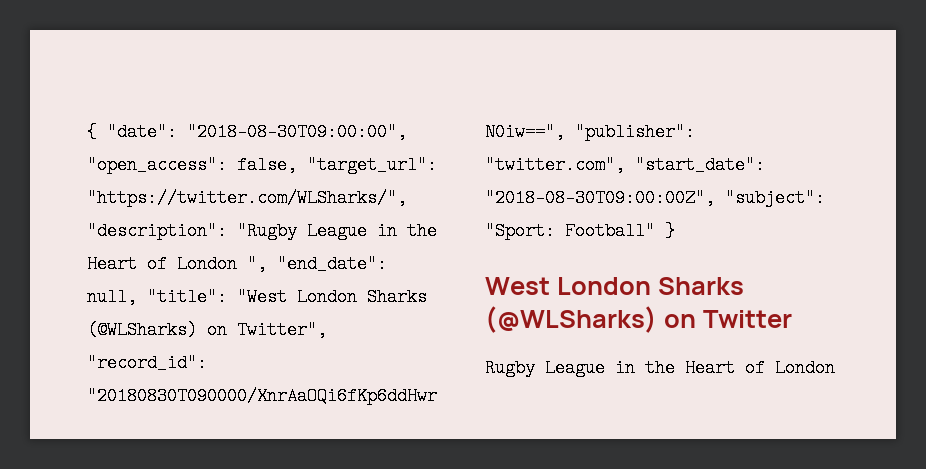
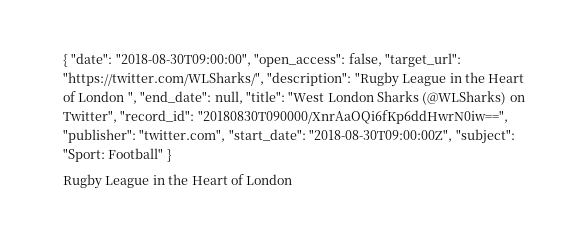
- West London Sharks (@WLSharks) on Twitter

